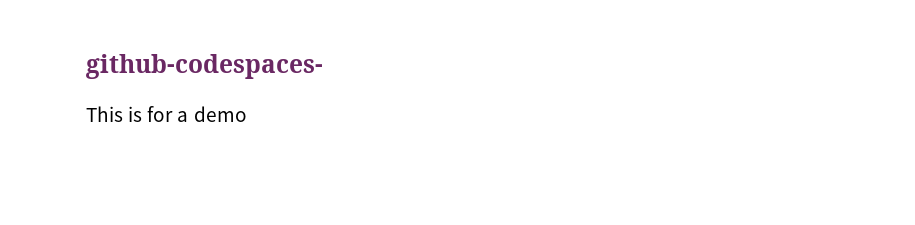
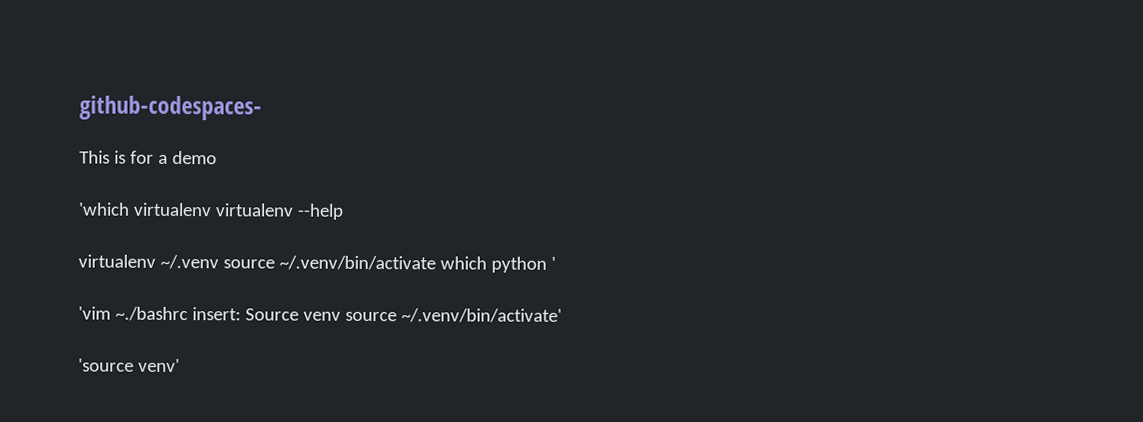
+ 'which virtualenv virtualenv --help
+ virtualenv ~/.venv source ~/.venv/bin/activate which python '
+ 'vim ~./bashrc insert: Source venv source ~/.venv/bin/activate'
+ 'source venv'

